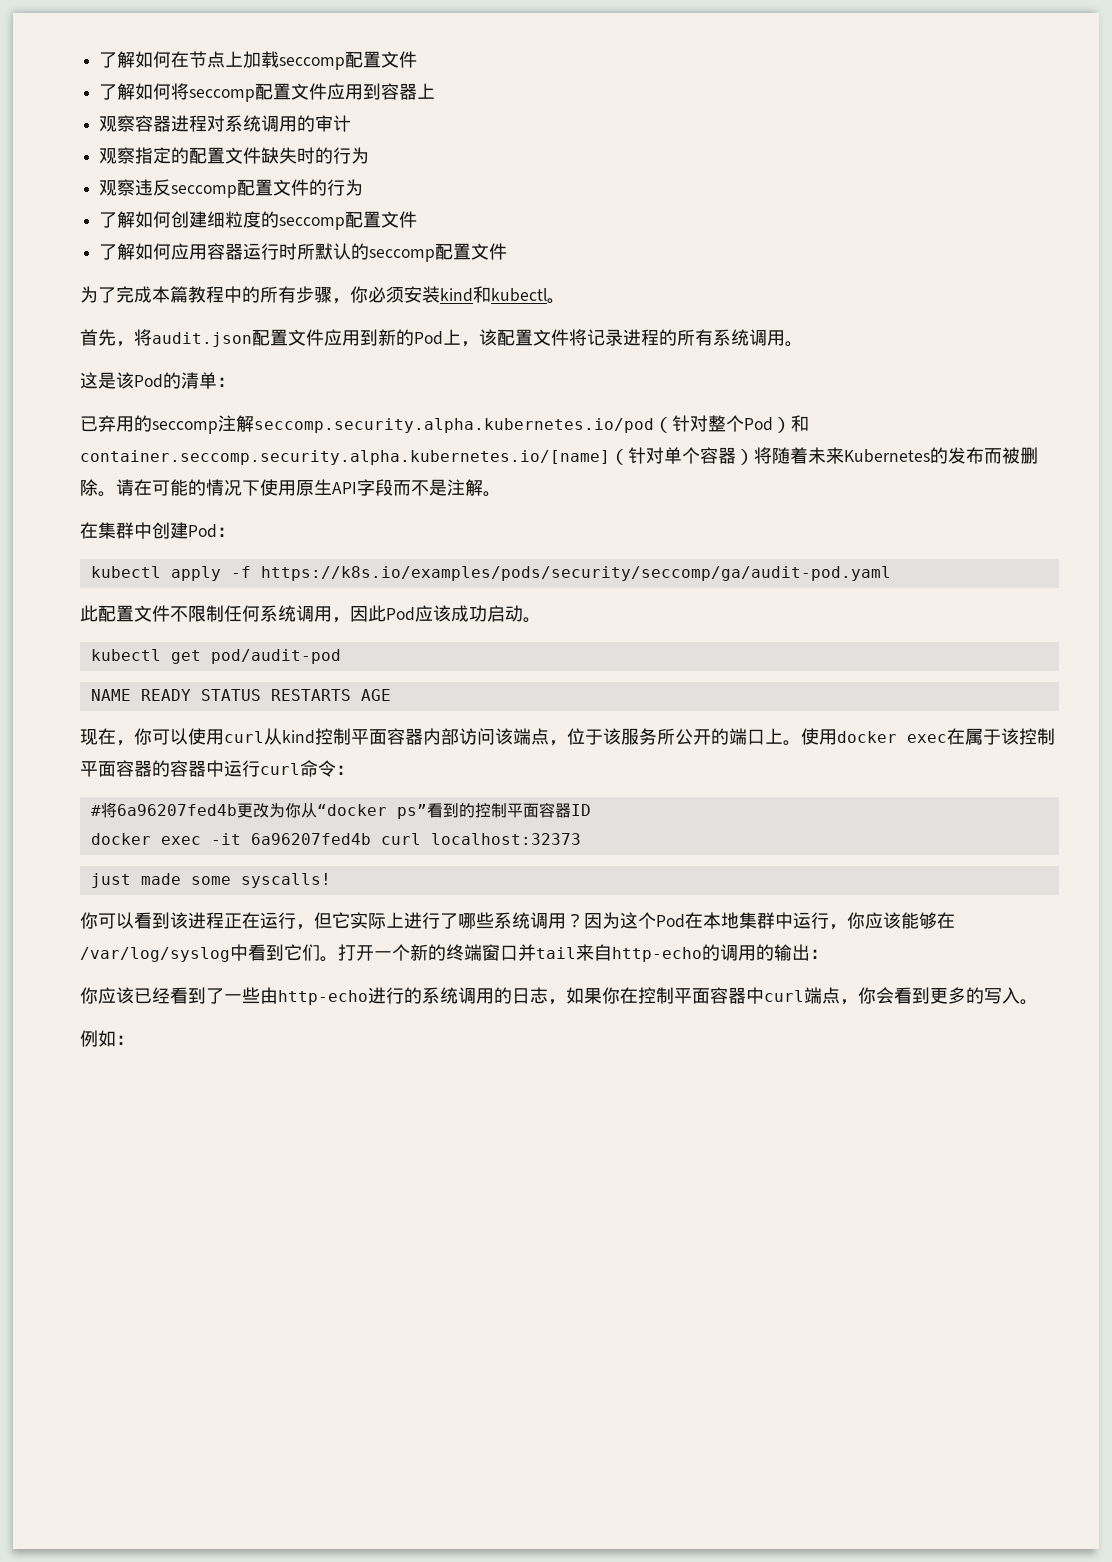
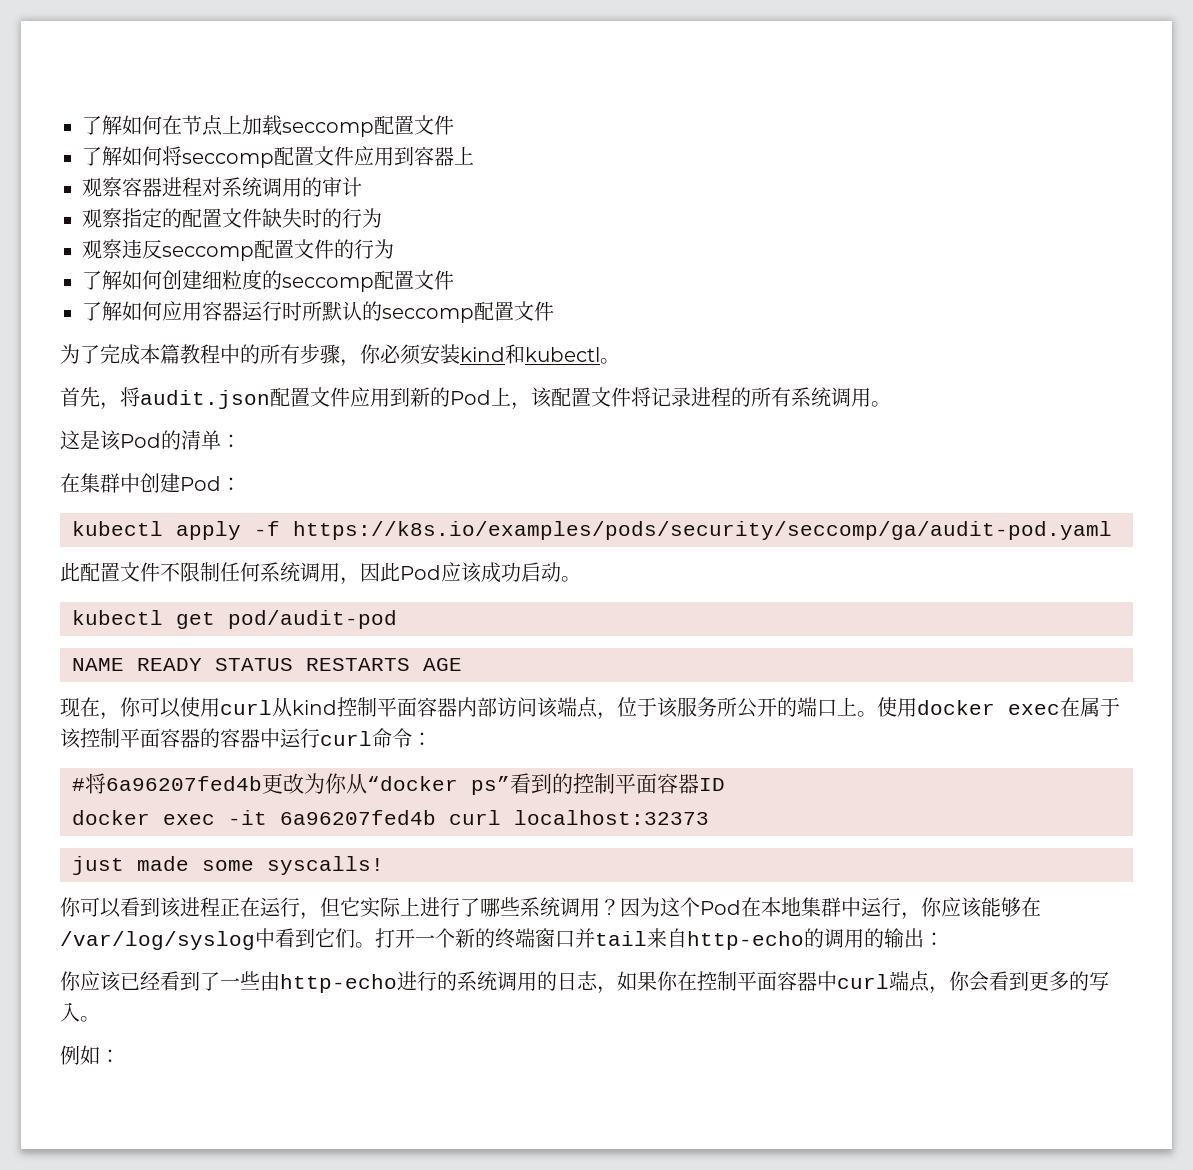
- 已弃用的seccomp注解seccomp.security.alpha.kubernetes.io/pod（针对整个Pod）和container.seccomp.security.alpha.kubernetes.io/[name]（针对单个容器）将随着未来Kubernetes的发布而被删除。请在可能的情况下使用原生API字段而不是注解。

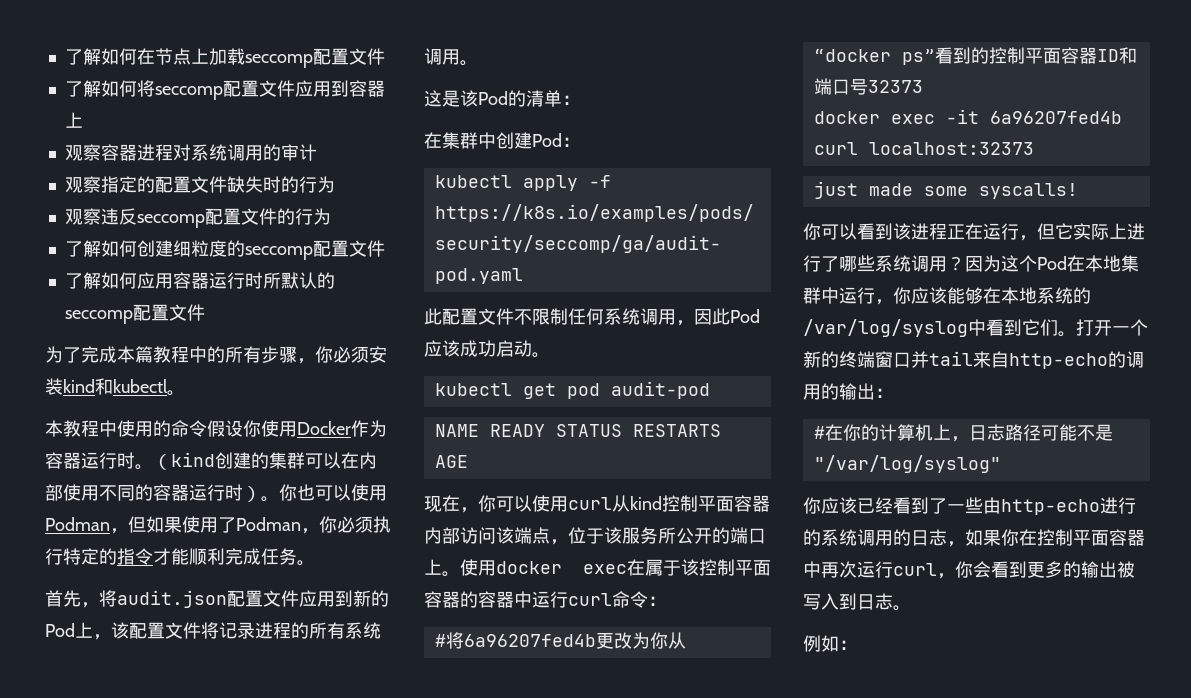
+ 本教程中使用的命令假设你使用Docker作为容器运行时。（kind创建的集群可以在内部使用不同的容器运行时）。你也可以使用Podman，但如果使用了Podman，你必须执行特定的指令才能顺利完成任务。
- kubectl get pod/audit-pod
+ kubectl get pod audit-pod
- #将6a96207fed4b更改为你从“docker ps”看到的控制平面容器ID
+ #将6a96207fed4b更改为你从“docker ps”看到的控制平面容器ID和端口号32373
- 因为这个Pod在本地集群中运行，你应该能够在/var/log/syslog中看到它们。
+ 因为这个Pod在本地集群中运行，你应该能够在本地系统的/var/log/syslog中看到它们。
+ #在你的计算机上，日志路径可能不是"/var/log/syslog"
- 你应该已经看到了一些由http-echo进行的系统调用的日志，如果你在控制平面容器中curl端点，你会看到更多的写入。
+ 你应该已经看到了一些由http-echo进行的系统调用的日志，如果你在控制平面容器中再次运行curl，你会看到更多的输出被写入到日志。

